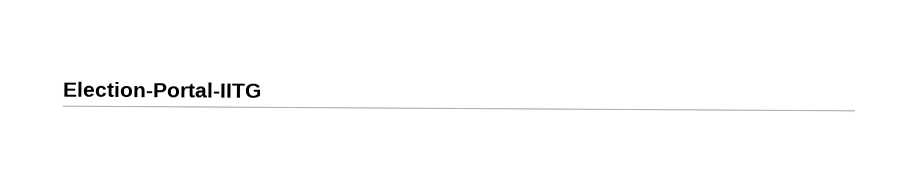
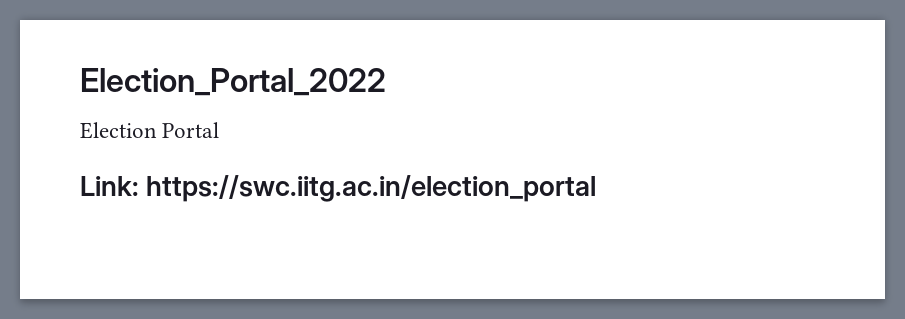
- Election-Portal-IITG
+ Election_Portal_2022
+ Election Portal
+ Link: https://swc.iitg.ac.in/election_portal

